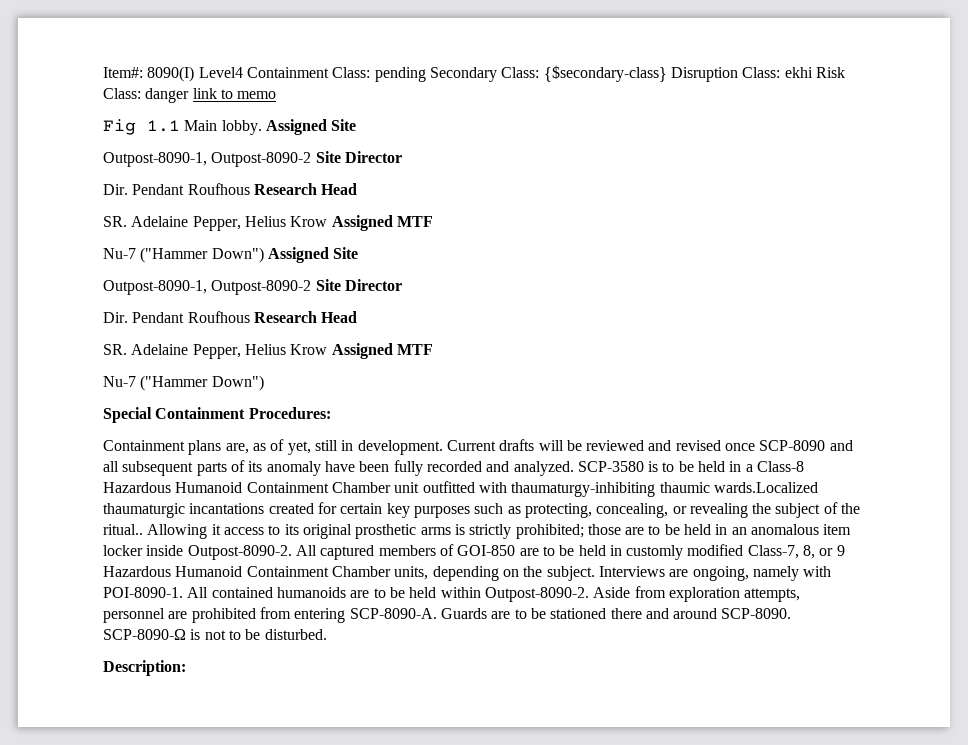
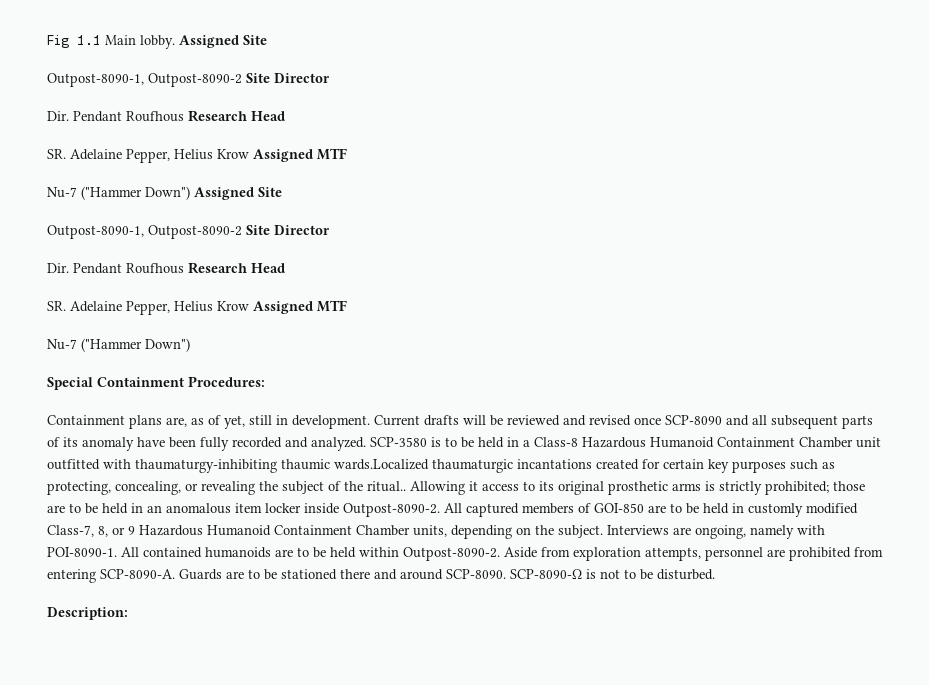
- Item#: 8090(I) Level4 Containment Class: pending Secondary Class: {$secondary-class} Disruption Class: ekhi Risk Class: danger link to memo

